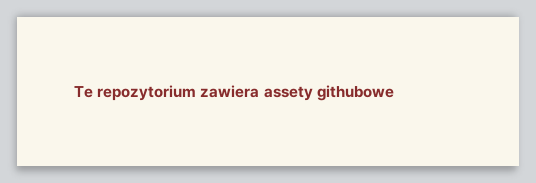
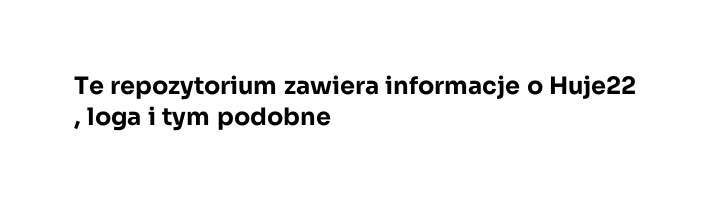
- Te repozytorium zawiera assety githubowe
+ Te repozytorium zawiera informacje o Huje22 , loga i tym podobne

